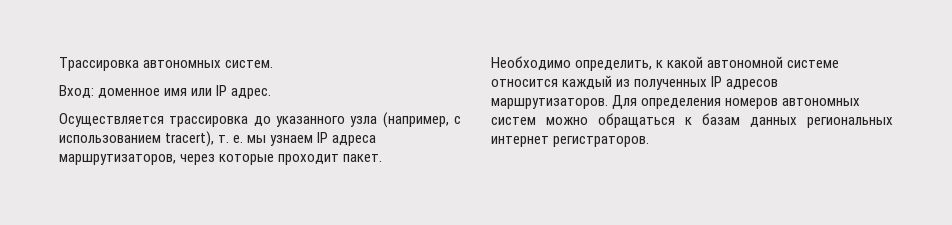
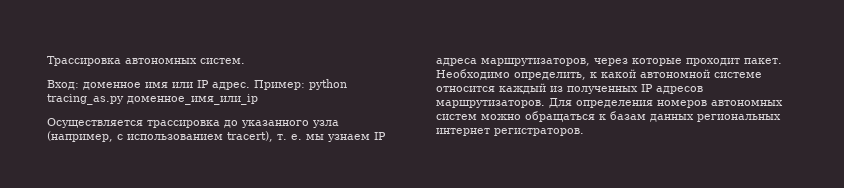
+ Пример: python tracing_as.py доменное_имя_или_ip

